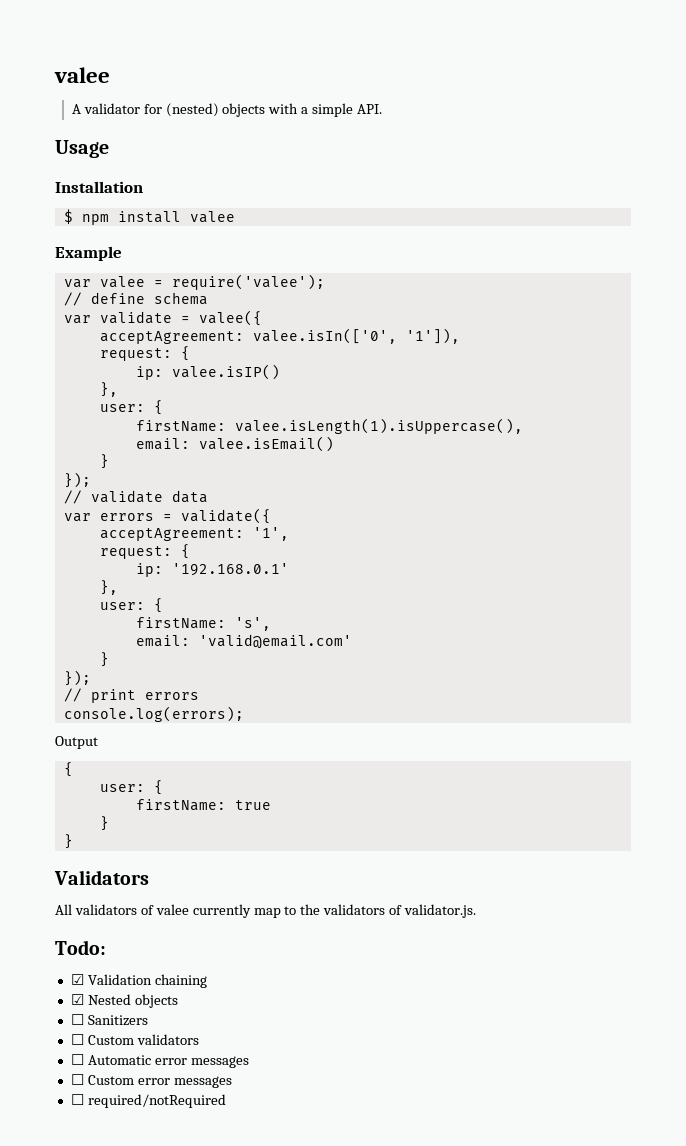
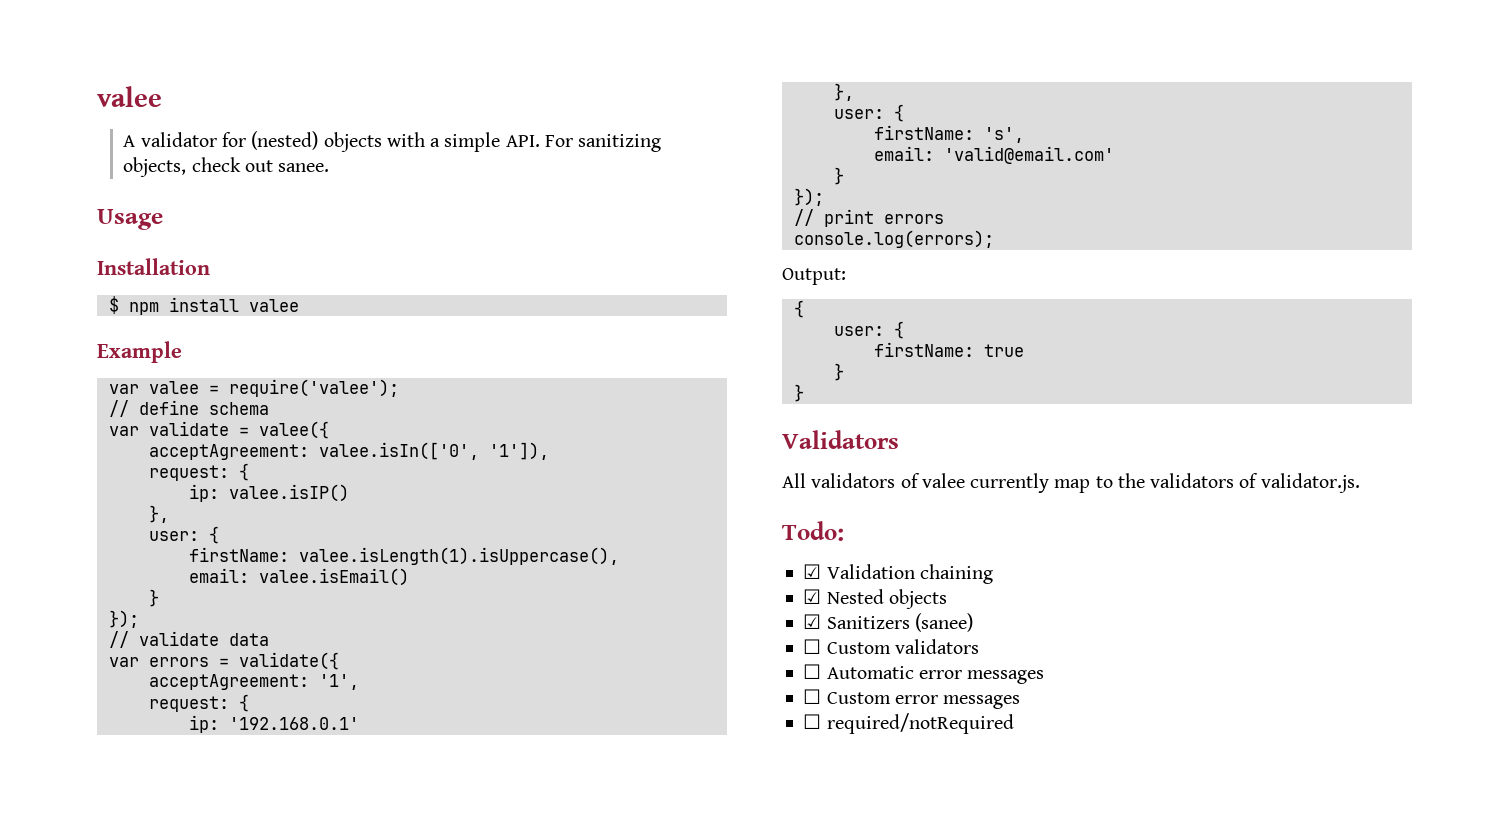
- A validator for (nested) objects with a simple API.
+ A validator for (nested) objects with a simple API. For sanitizing objects, check out sanee.
- Output
+ Output:
- ☐ Sanitizers
+ ☑ Sanitizers (sanee)

